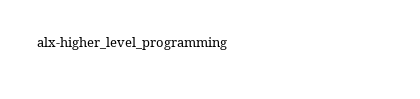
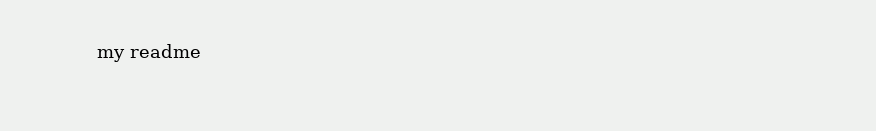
- alx-higher_level_programming
+ my readme

